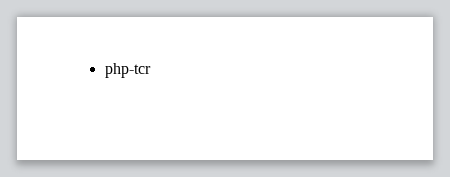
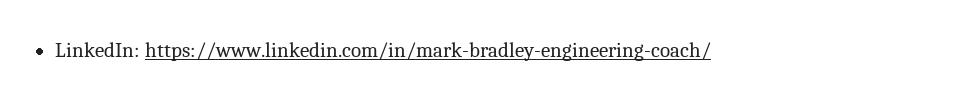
- php-tcr
+ LinkedIn: https://www.linkedin.com/in/mark-bradley-engineering-coach/

